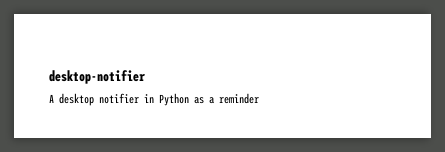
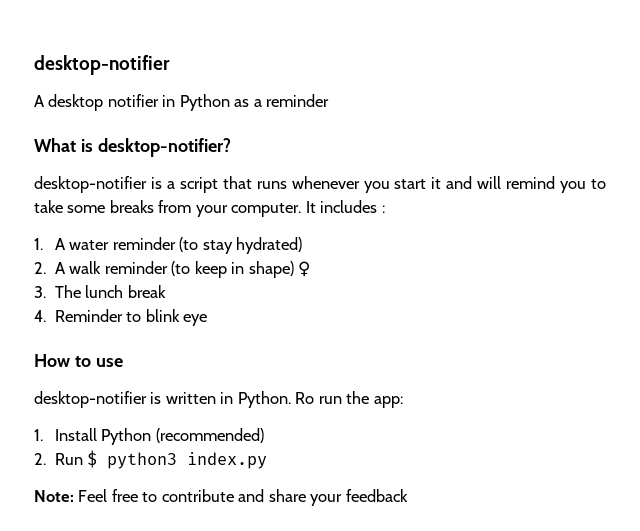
+ What is desktop-notifier?
+ desktop-notifier is a script that runs whenever you start it and will remind you to take some breaks from your computer. It includes :
+ 1. A water reminder (to stay hydrated)
+ 2. A walk reminder (to keep in shape) ♀
+ 3. The lunch break
+ 4. Reminder to blink eye
+ How to use
+ desktop-notifier is written in Python. Ro run the app:
+ 1. Install Python (recommended)
+ 2. Run $ python3 index.py
+ Note: Feel free to contribute and share your feedback

